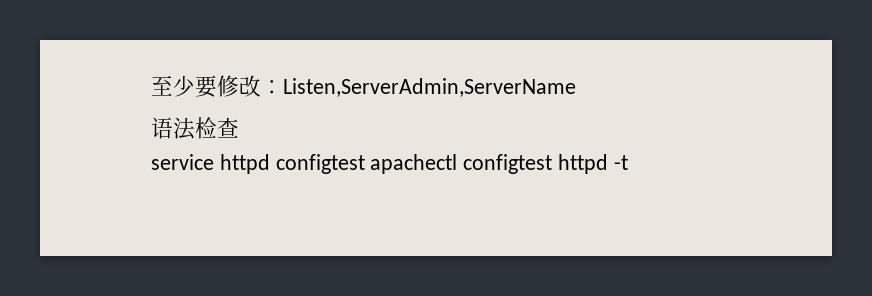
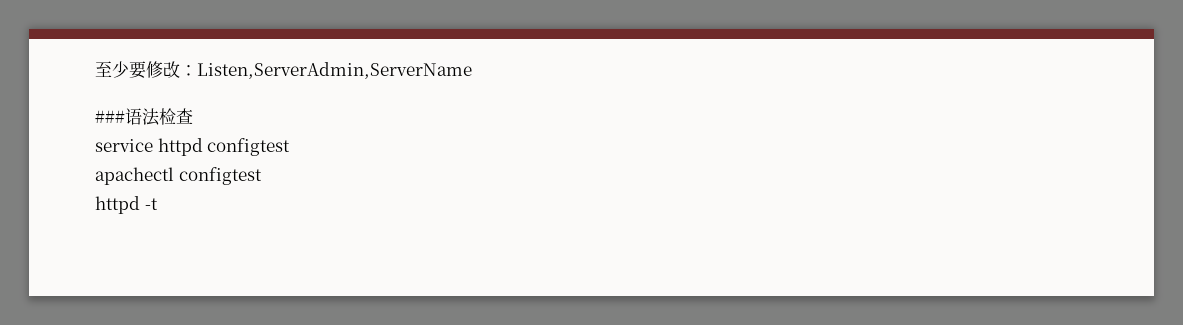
- 语法检查
+ ###语法检查
- service httpd configtest apachectl configtest httpd -t
+ service httpd configtest
+ apachectl configtest
+ httpd -t

